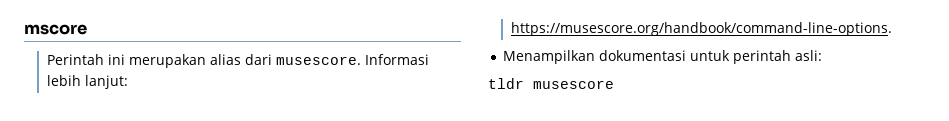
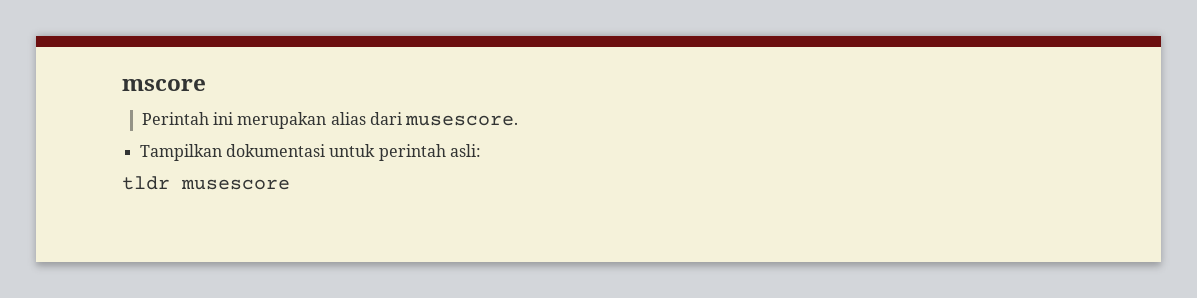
- Perintah ini merupakan alias dari musescore. Informasi lebih lanjut: https://musescore.org/handbook/command-line-options.
- Menampilkan dokumentasi untuk perintah asli:
+ Perintah ini merupakan alias dari musescore.
+ Tampilkan dokumentasi untuk perintah asli:

